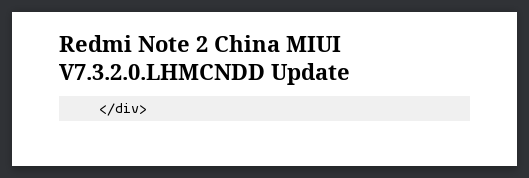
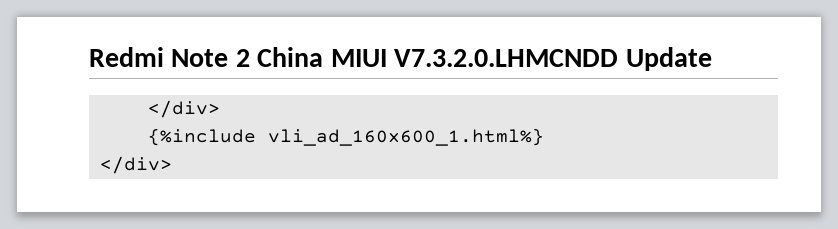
+ {%include vli_ad_160x600_1.html%}
+ </div>

